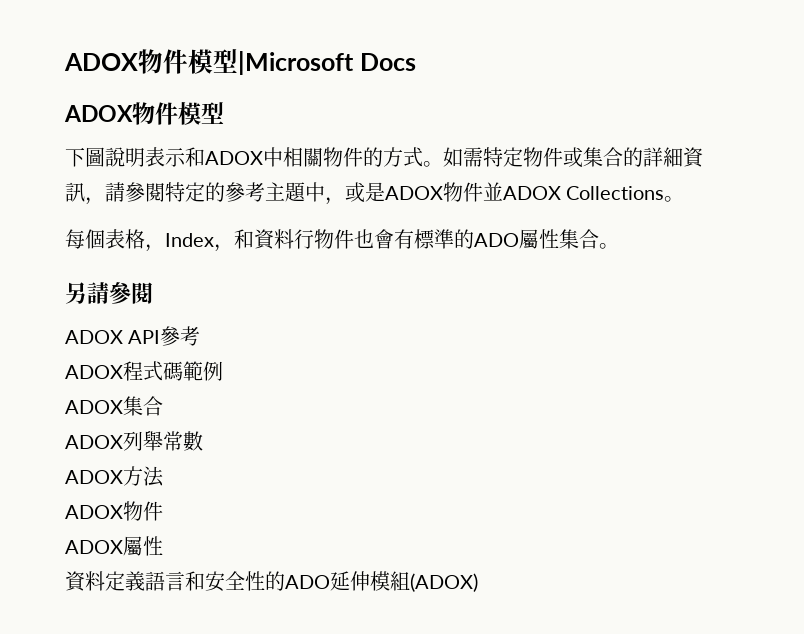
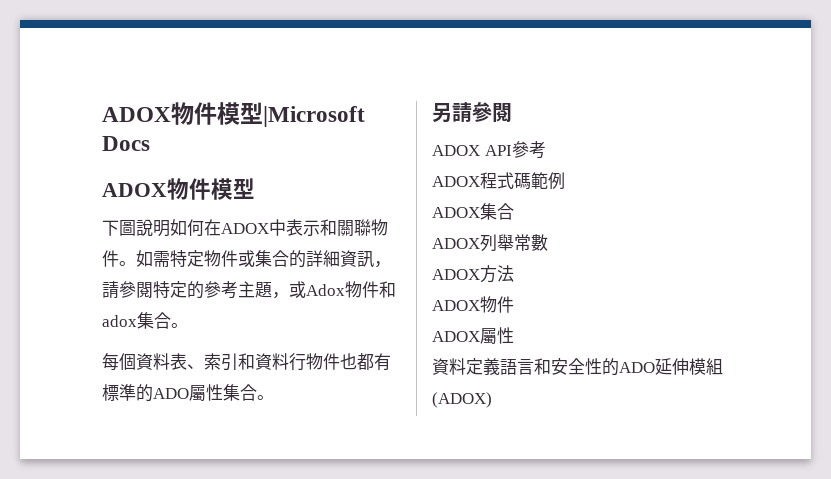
- 下圖說明表示和ADOX中相關物件的方式。
+ 下圖說明如何在ADOX中表示和關聯物件。
- 如需特定物件或集合的詳細資訊，請參閱特定的參考主題中，或是ADOX物件並ADOX Collections。
+ 如需特定物件或集合的詳細資訊，請參閱特定的參考主題，或Adox物件和adox集合。
- 每個表格，Index，和資料行物件也會有標準的ADO屬性集合。
+ 每個資料表、索引和資料行物件也都有標準的ADO屬性集合。

